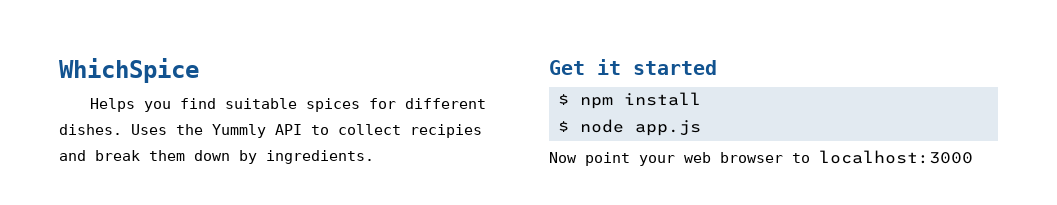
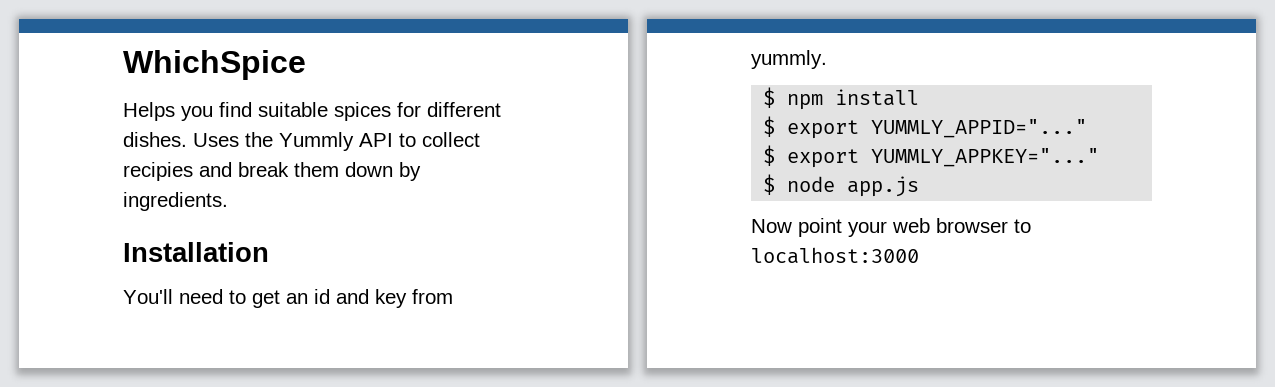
- Get it started
+ Installation
+ You'll need to get an id and key from yummly.
  $ npm install
+ $ export YUMMLY_APPID="..."
+ $ export YUMMLY_APPKEY="..."

